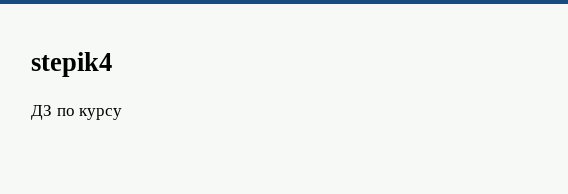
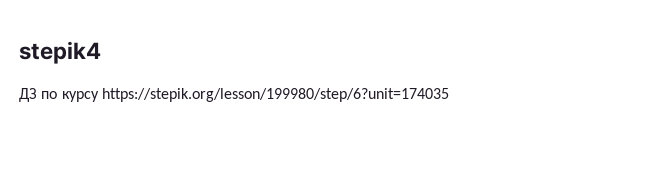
- ДЗ по курсу
+ ДЗ по курсу https://stepik.org/lesson/199980/step/6?unit=174035

